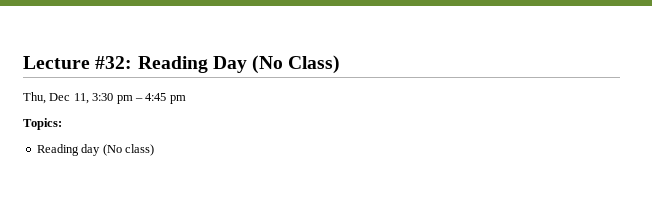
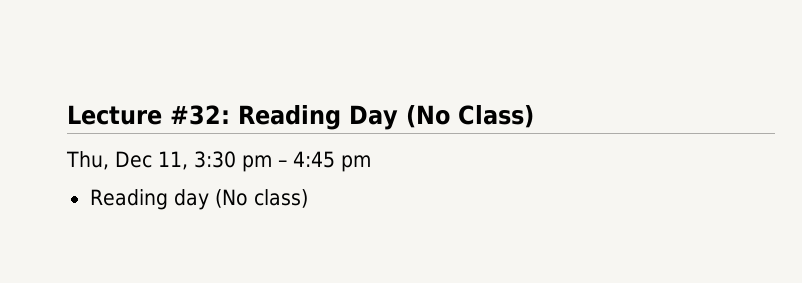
- Topics:

